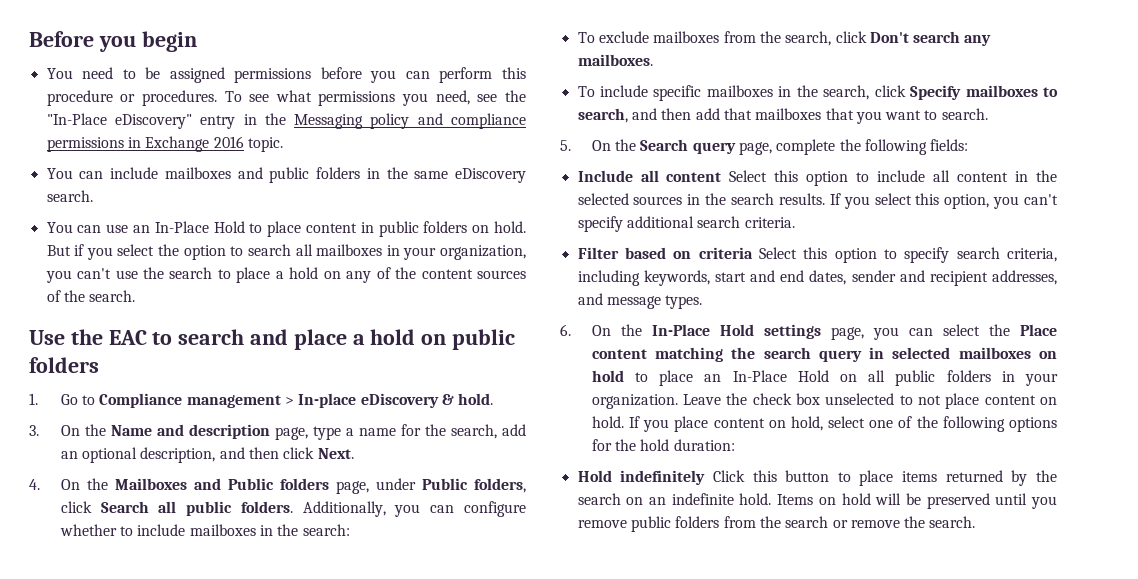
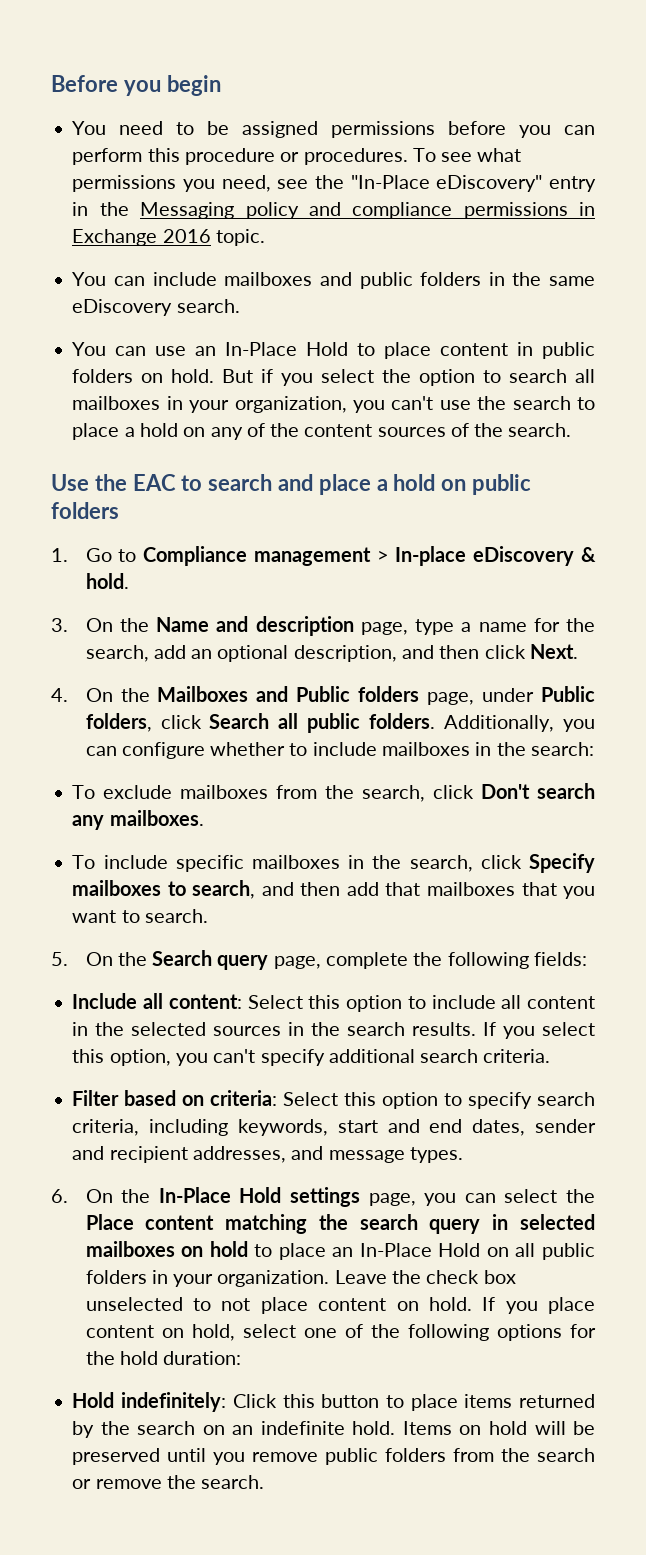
- Include all content Select this option to include all content in the selected sources in the search results.
+ Include all content: Select this option to include all content in the selected sources in the search results.
- Filter based on criteria Select this option to specify search criteria, including keywords, start and end dates, sender and recipient addresses, and message types.
+ Filter based on criteria: Select this option to specify search criteria, including keywords, start and end dates, sender and recipient addresses, and message types.
- Hold indefinitely Click this button to place items returned by the search on an indefinite hold.
+ Hold indefinitely: Click this button to place items returned by the search on an indefinite hold.

